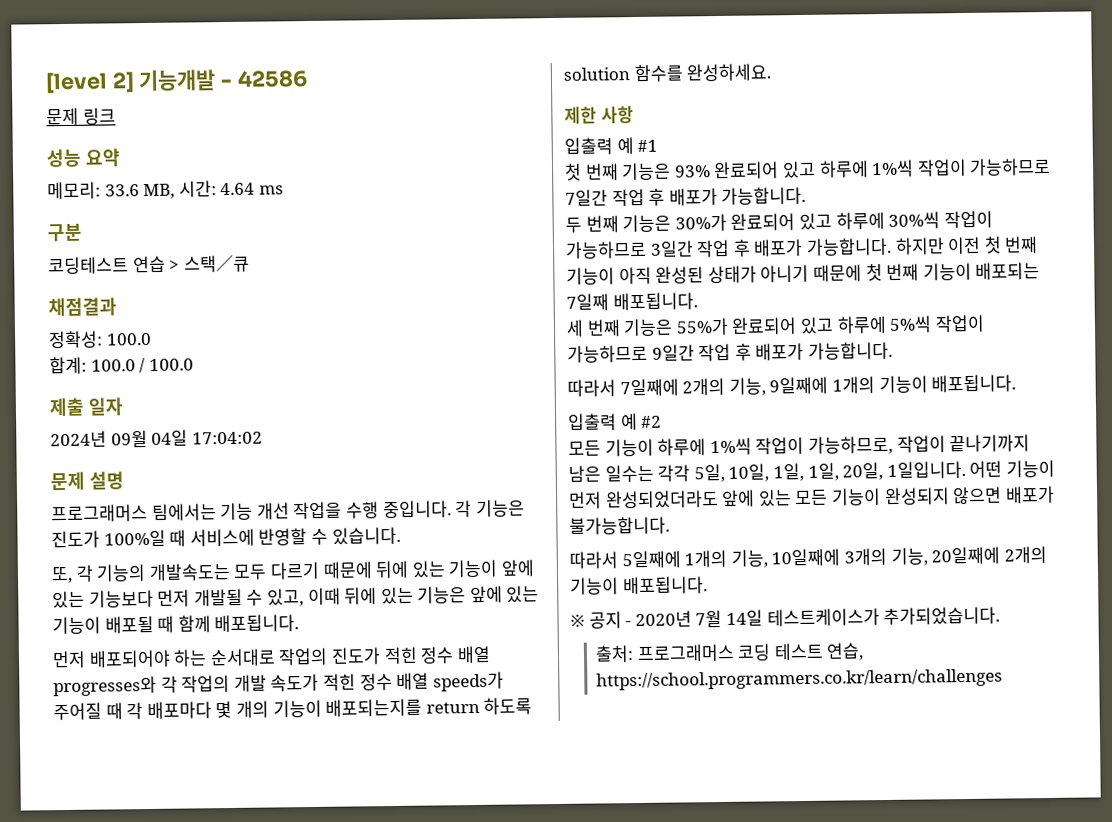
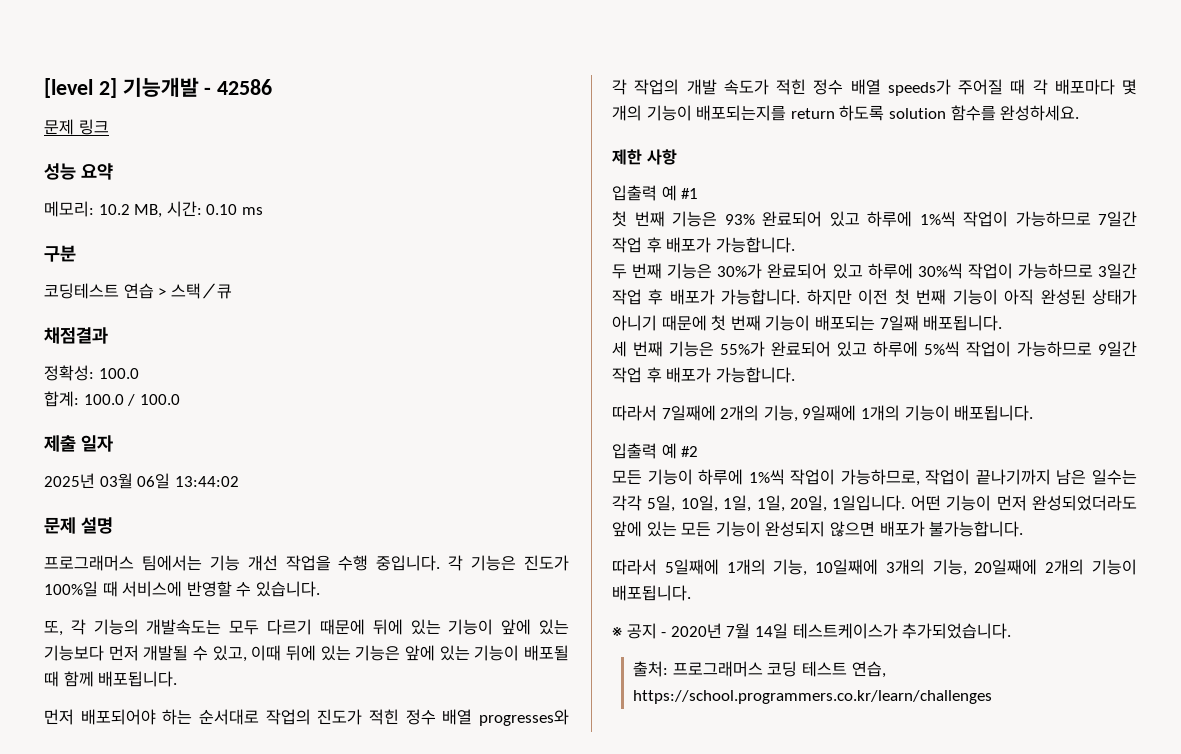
- 메모리: 33.6 MB, 시간: 4.64 ms
+ 메모리: 10.2 MB, 시간: 0.10 ms
- 2024년 09월 04일 17:04:02
+ 2025년 03월 06일 13:44:02

